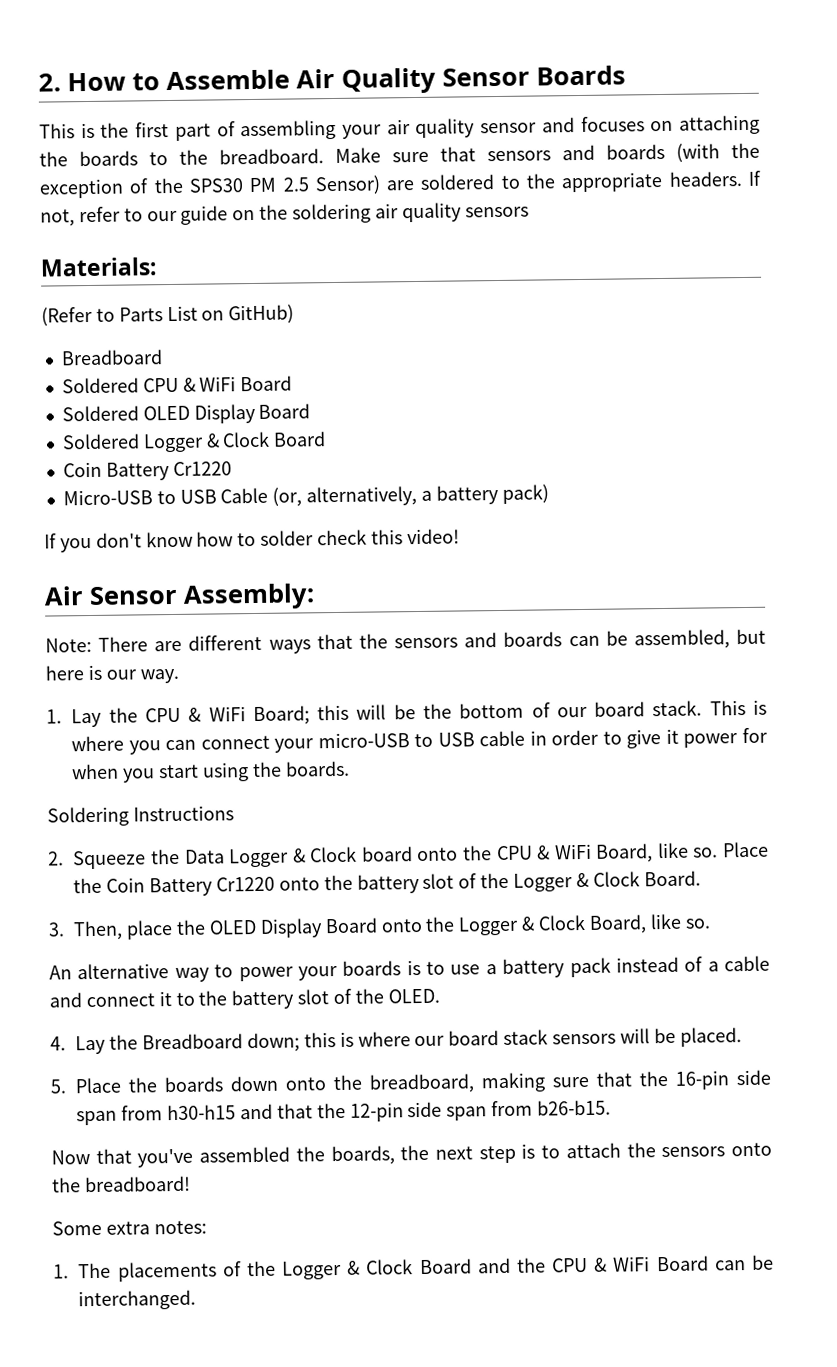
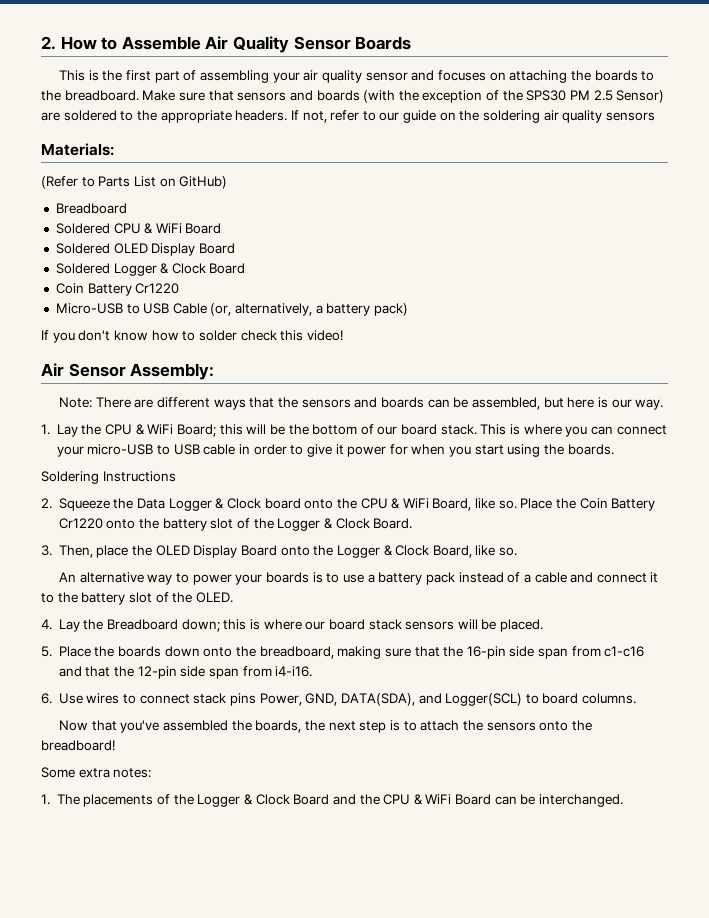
- 5. Place the boards down onto the breadboard, making sure that the 16-pin side span from h30-h15 and that the 12-pin side span from b26-b15.
+ 5. Place the boards down onto the breadboard, making sure that the 16-pin side span from c1-c16 and that the 12-pin side span from i4-i16.
+ 6. Use wires to connect stack pins Power, GND, DATA(SDA), and Logger(SCL) to board columns.

